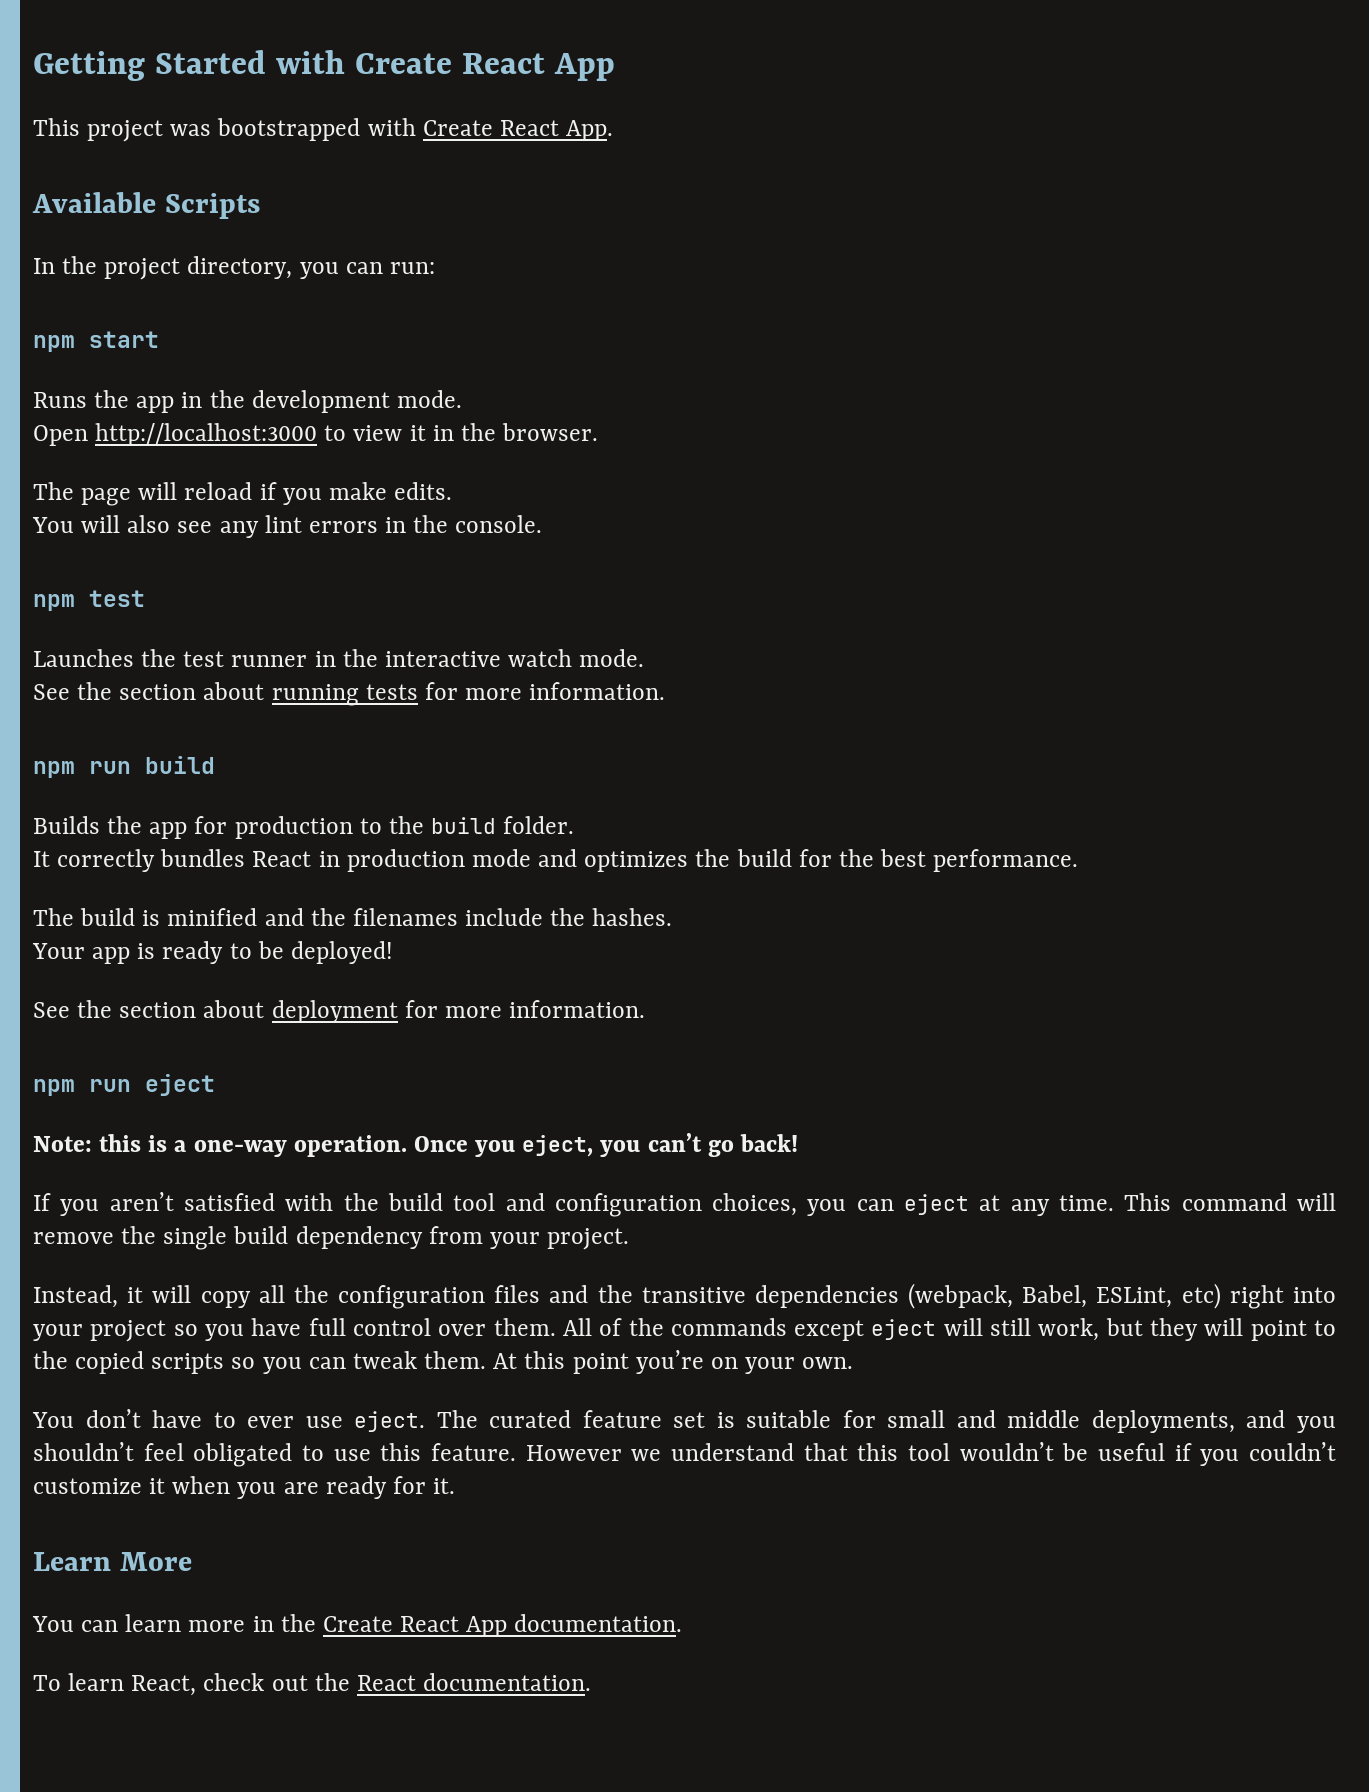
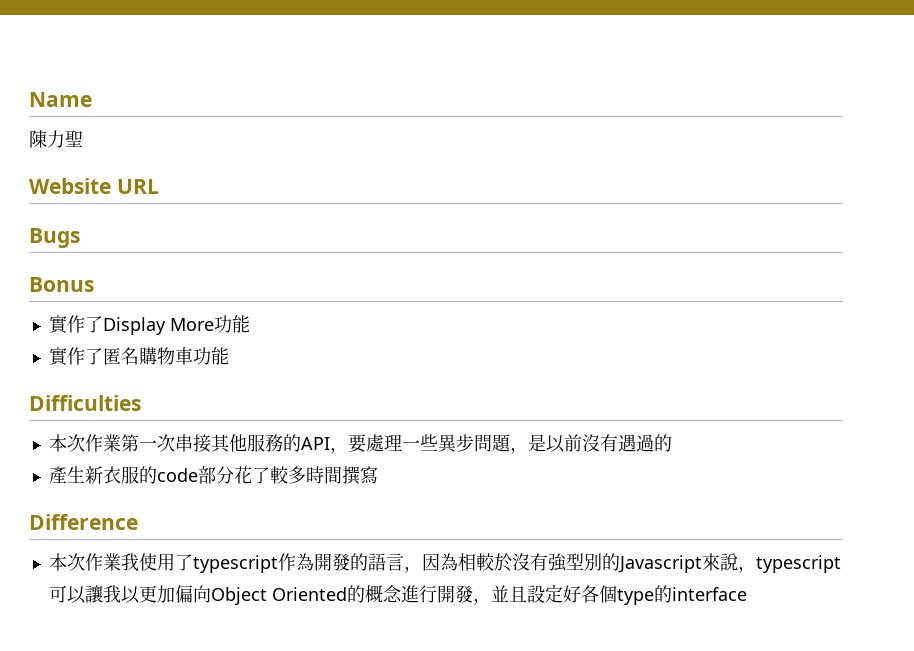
- Getting Started with Create React App
- This project was bootstrapped with Create React App.
- Available Scripts
- In the project directory, you can run:
- npm start
- Runs the app in the development mode.
- Open http://localhost:3000 to view it in the browser.
- The page will reload if you make edits.
- You will also see any lint errors in the console.
- npm test
- Launches the test runner in the interactive watch mode.
- See the section about running tests for more information.
- npm run build
- Builds the app for production to the build folder.
- It correctly bundles React in production mode and optimizes the build for the best performance.
- The build is minified and the filenames include the hashes.
- Your app is ready to be deployed!
- See the section about deployment for more information.
- npm run eject
- Note: this is a one-way operation. Once you eject, you can’t go back!
- If you aren’t satisfied with the build tool and configuration choices, you can eject at any time. This command will remove the single build dependency from your project.
- Instead, it will copy all the configuration files and the transitive dependencies (webpack, Babel, ESLint, etc) right into your project so you have full control over them. All of the commands except eject will still work, but they will point to the copied scripts so you can tweak them. At this point you’re on your own.
- You don’t have to ever use eject. The curated feature set is suitable for small and middle deployments, and you shouldn’t feel obligated to use this feature. However we understand that this tool wouldn’t be useful if you couldn’t customize it when you are ready for it.
- Learn More
- You can learn more in the Create React App documentation.
- To learn React, check out the React documentation.
+ Name
+ 陳力聖
+ Website URL
+ Bugs
+ Bonus
+ 實作了Display More功能
+ 實作了匿名購物車功能
+ Difficulties
+ 本次作業第一次串接其他服務的API，要處理一些異步問題，是以前沒有遇過的
+ 產生新衣服的code部分花了較多時間撰寫
+ Difference
+ 本次作業我使用了typescript作為開發的語言，因為相較於沒有強型別的Javascript來說，typescript可以讓我以更加偏向Object Oriented的概念進行開發，並且設定好各個type的interface

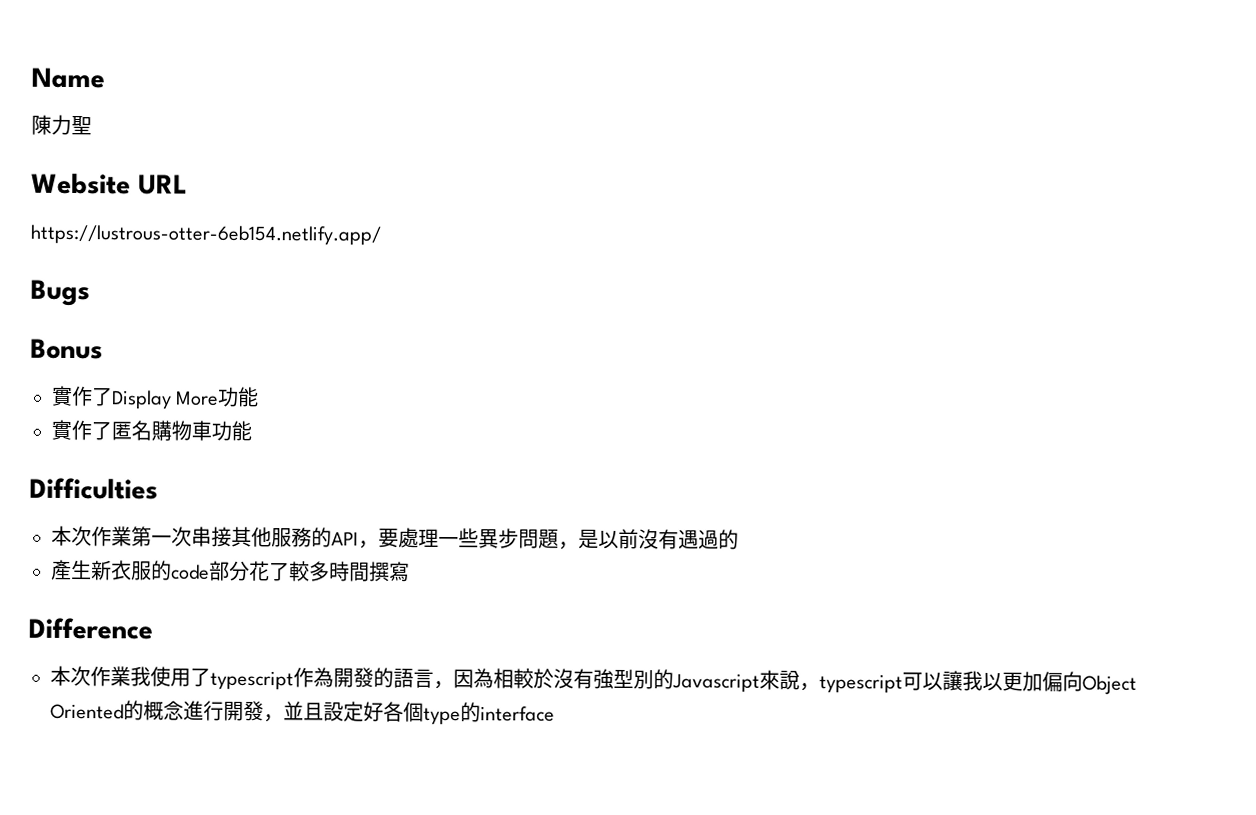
+ https://lustrous-otter-6eb154.netlify.app/

